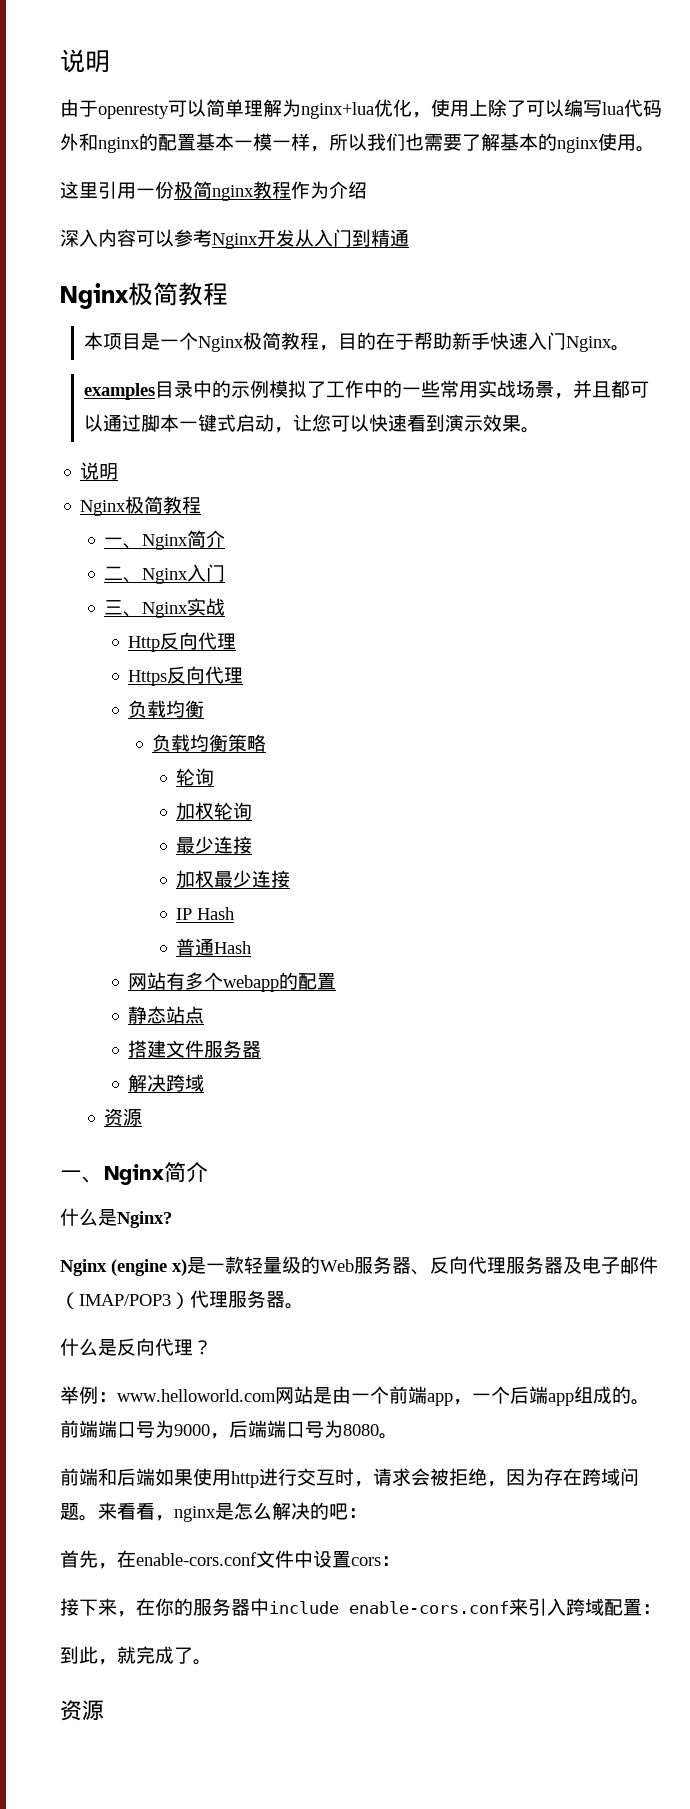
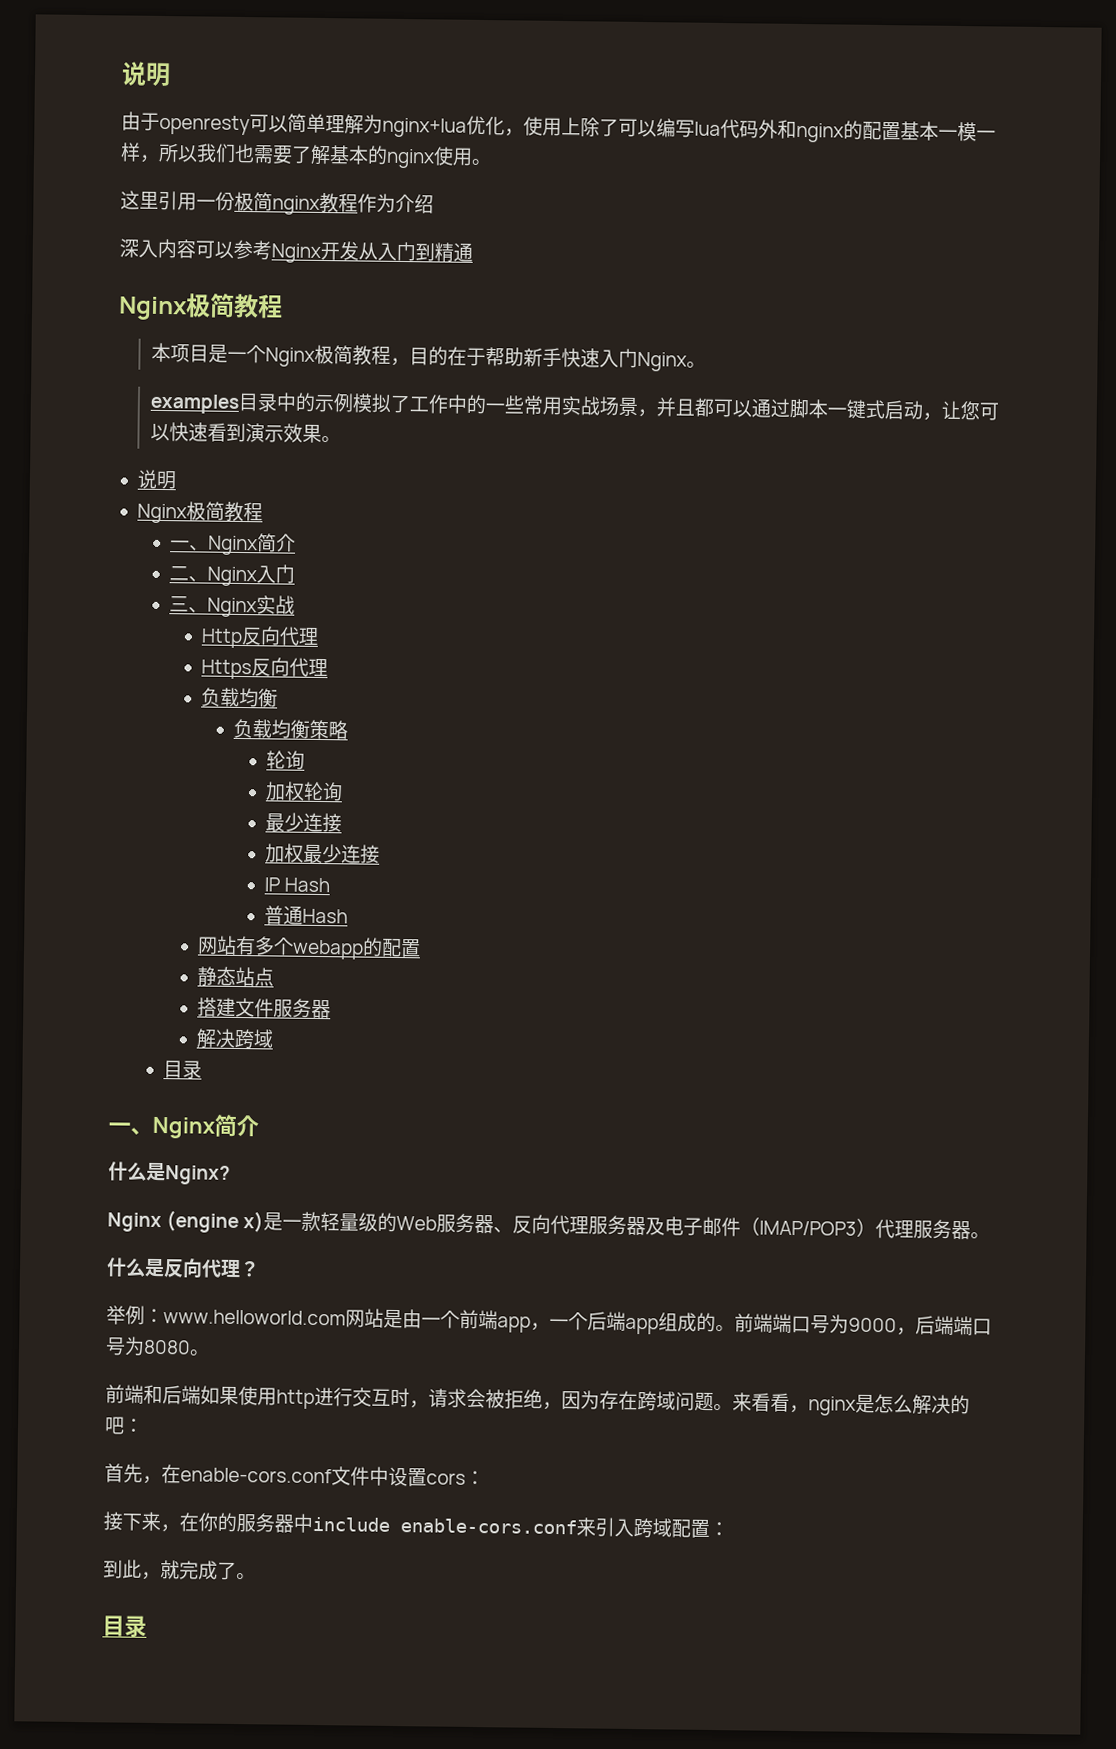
  解决跨域
- 资源
+ 目录
  到此，就完成了。
- 资源
+ 目录

